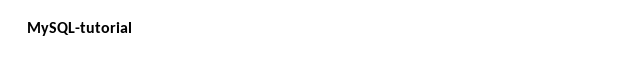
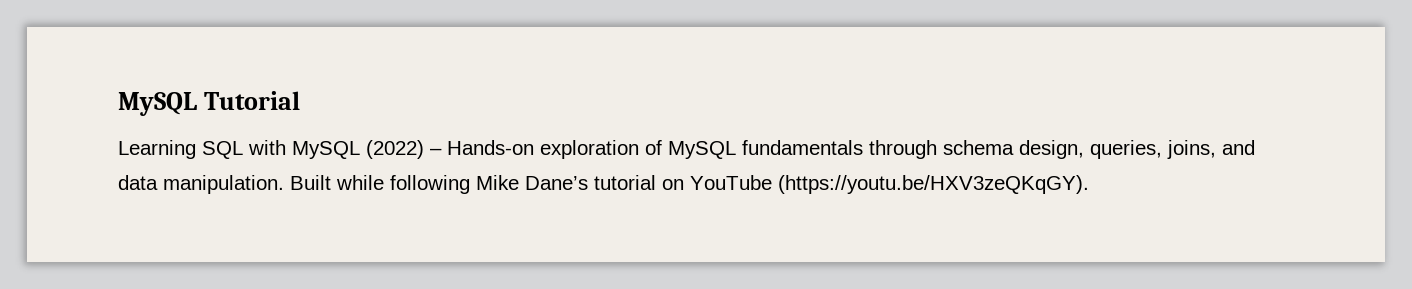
- MySQL-tutorial
+ MySQL Tutorial
+ Learning SQL with MySQL (2022) – Hands-on exploration of MySQL fundamentals through schema design, queries, joins, and data manipulation. Built while following Mike Dane’s tutorial on YouTube (https://youtu.be/HXV3zeQKqGY).

